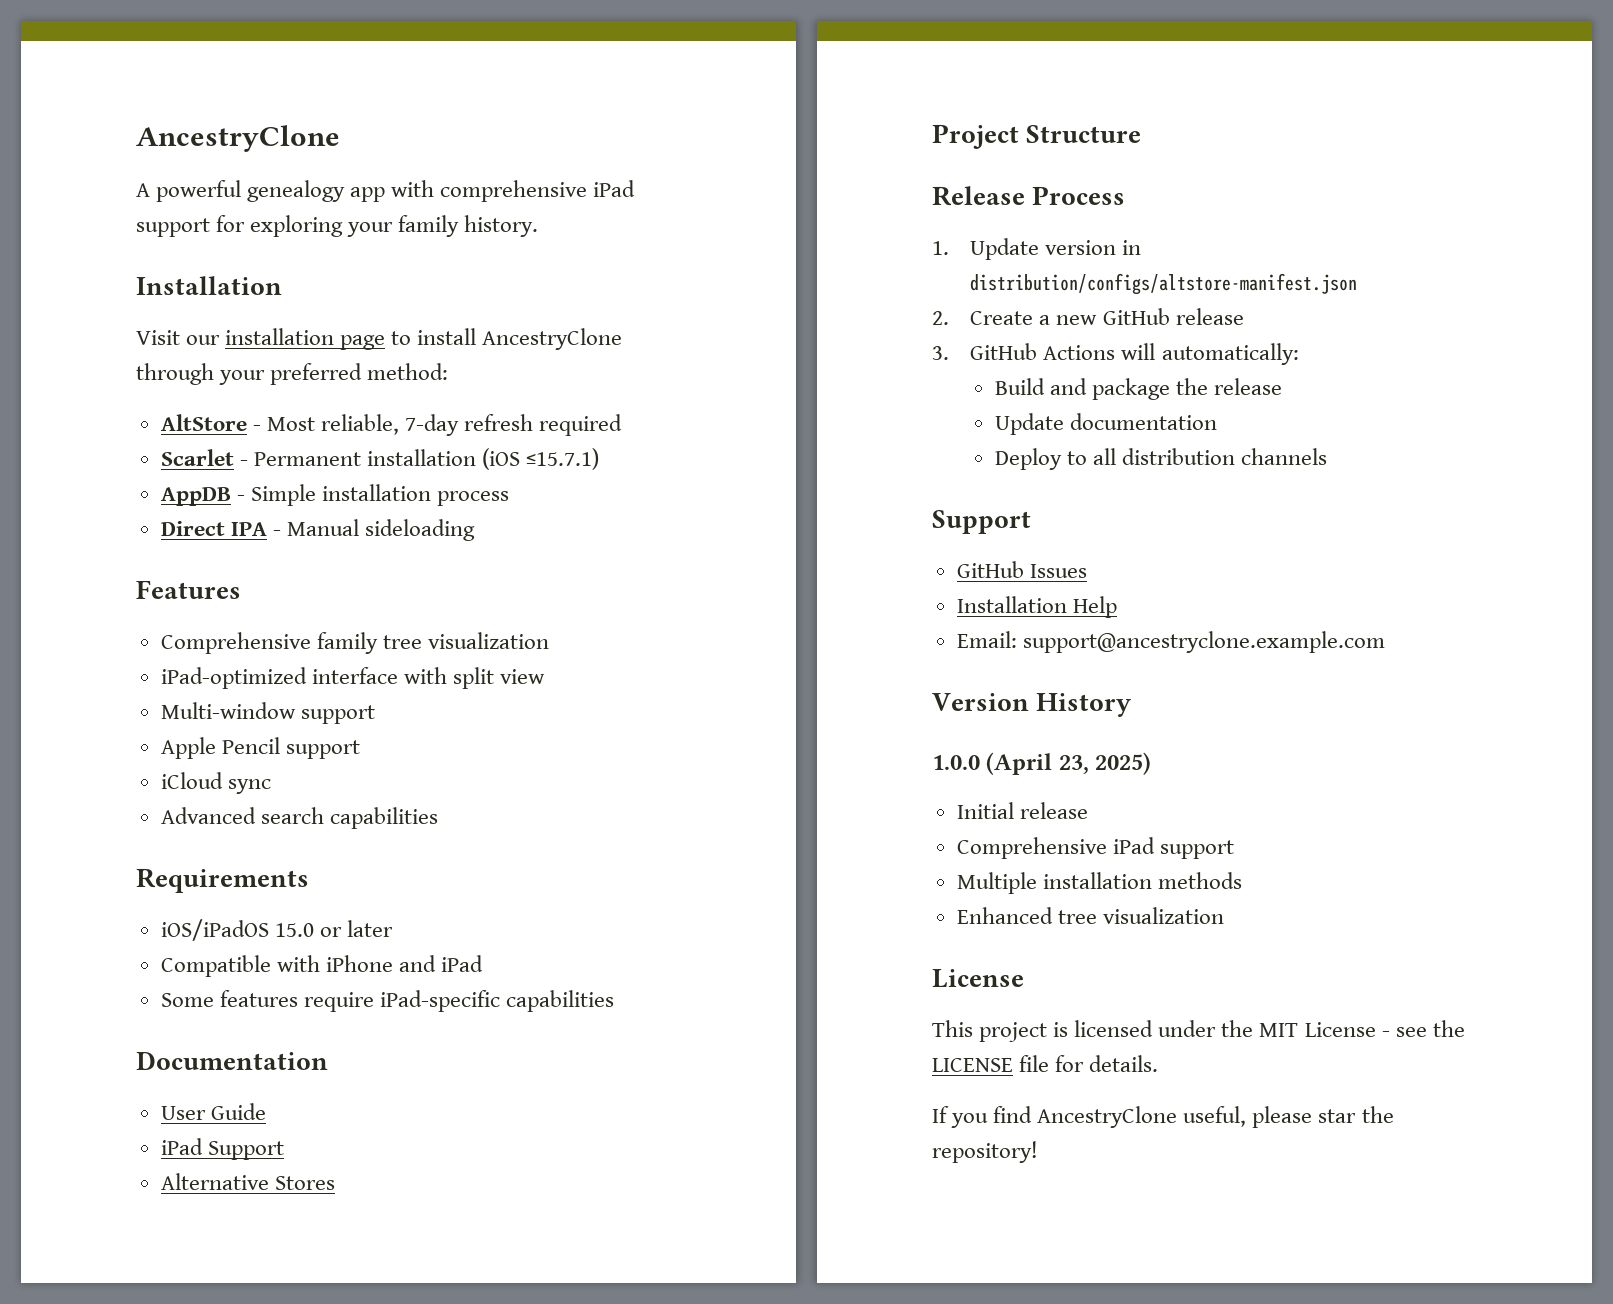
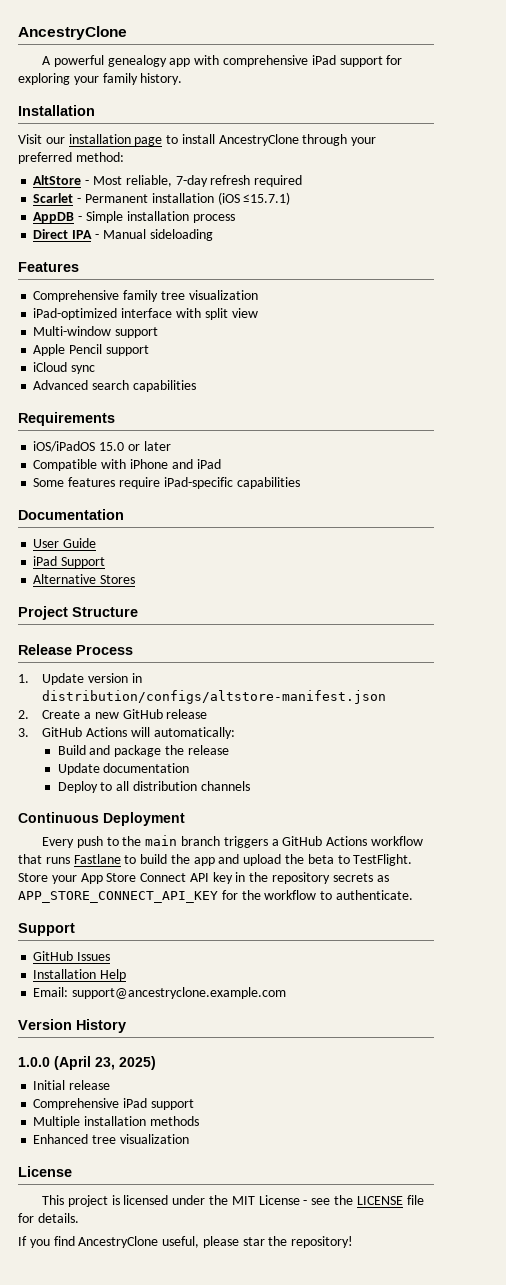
+ Continuous Deployment
+ Every push to the main branch triggers a GitHub Actions workflow that runs Fastlane to build the app and upload the beta to TestFlight. Store your App Store Connect API key in the repository secrets as APP_STORE_CONNECT_API_KEY for the workflow to authenticate.

